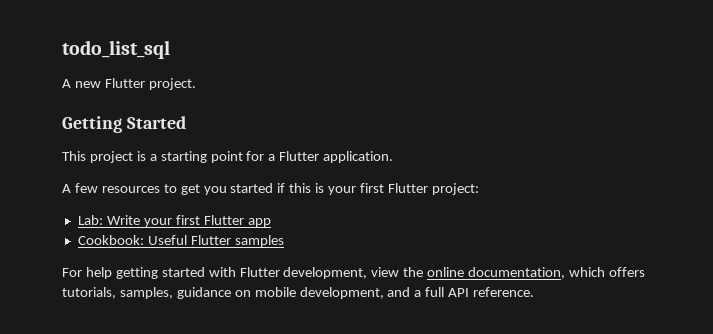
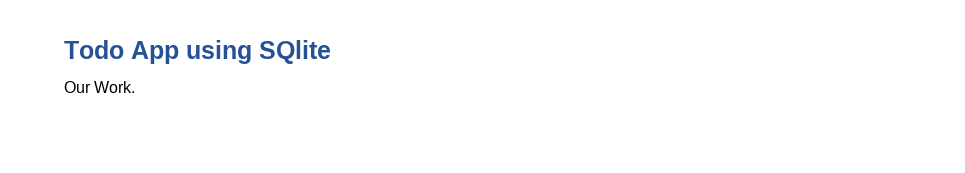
- todo_list_sql
- A new Flutter project.
- Getting Started
- This project is a starting point for a Flutter application.
- A few resources to get you started if this is your first Flutter project:
- Lab: Write your first Flutter app
- Cookbook: Useful Flutter samples
- For help getting started with Flutter development, view the online documentation, which offers tutorials, samples, guidance on mobile development, and a full API reference.
+ Todo App using SQlite
+ Our Work.

